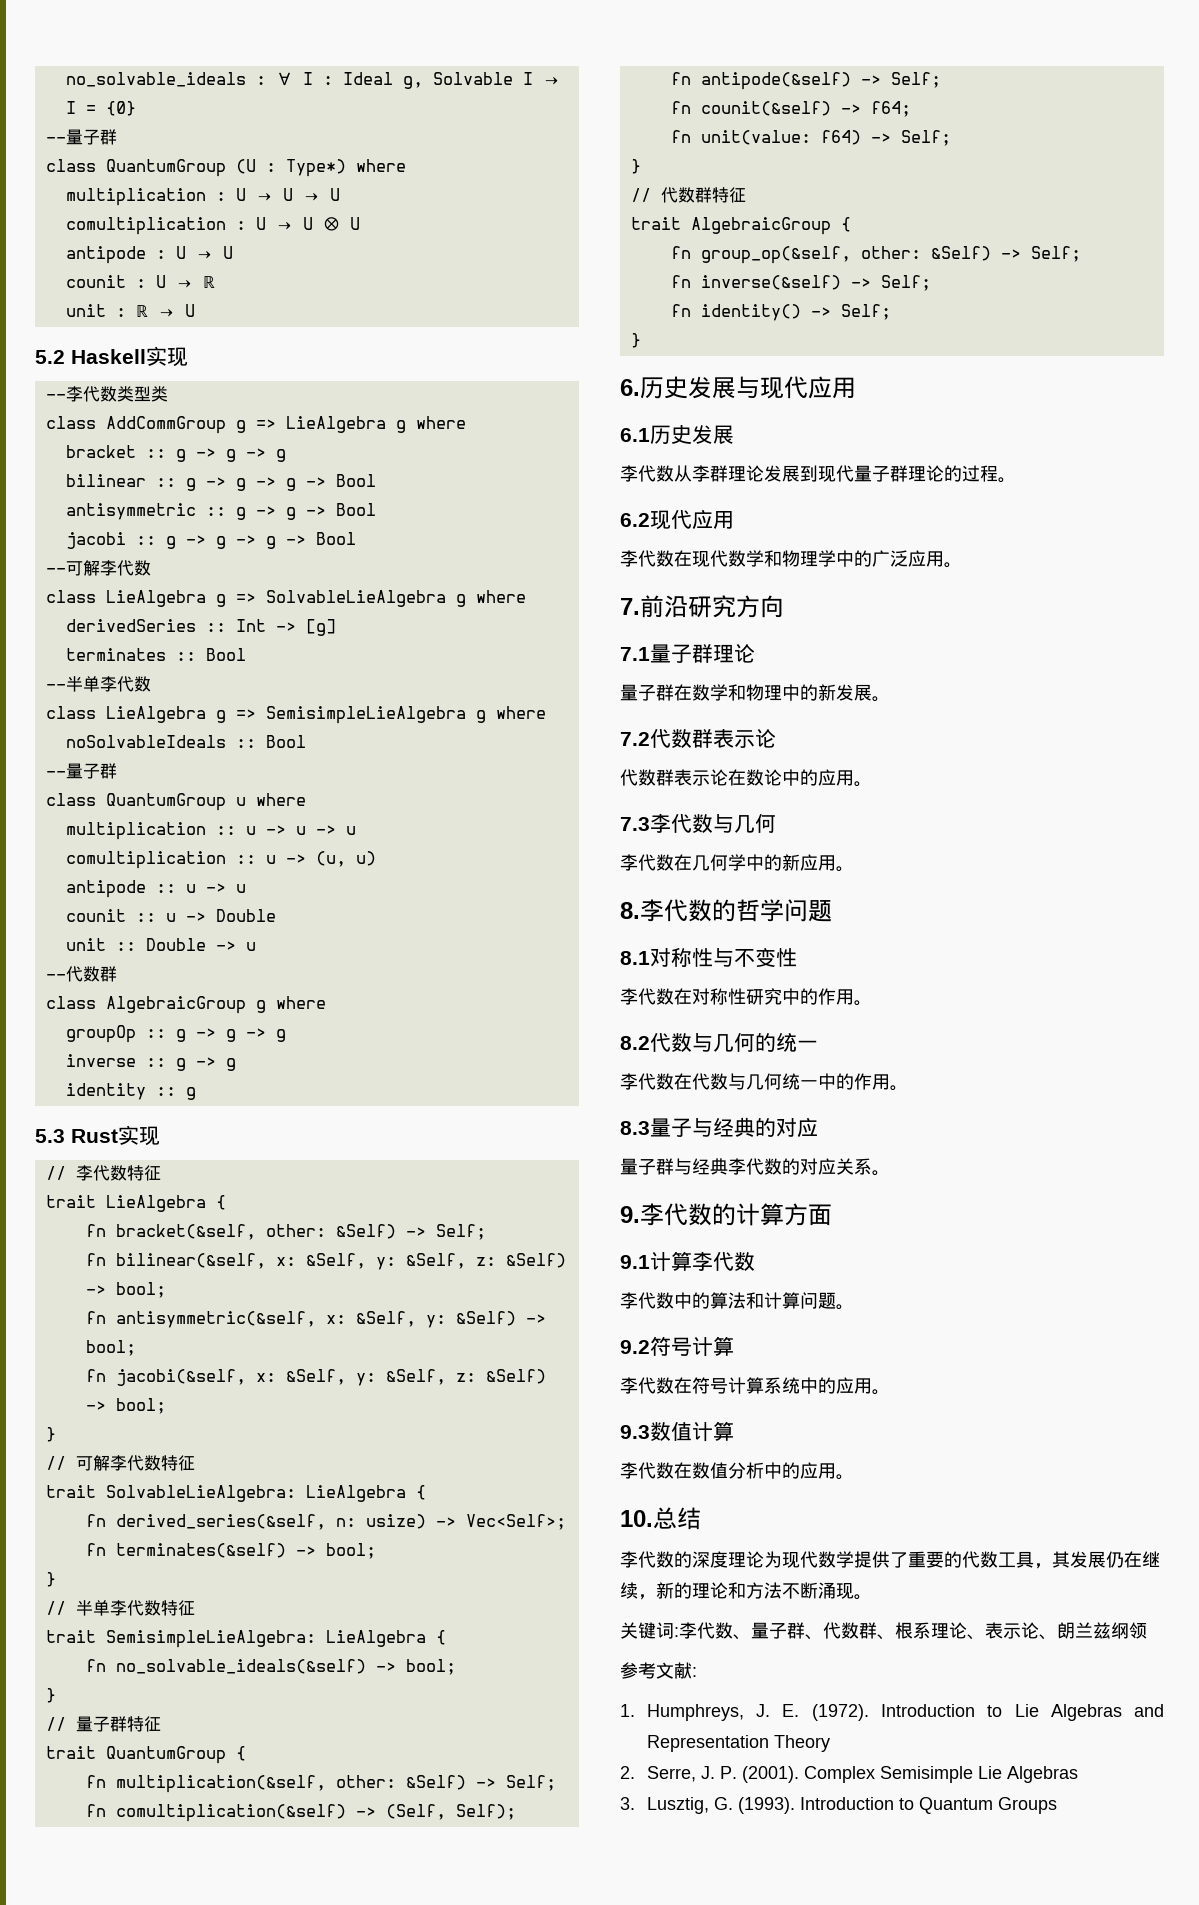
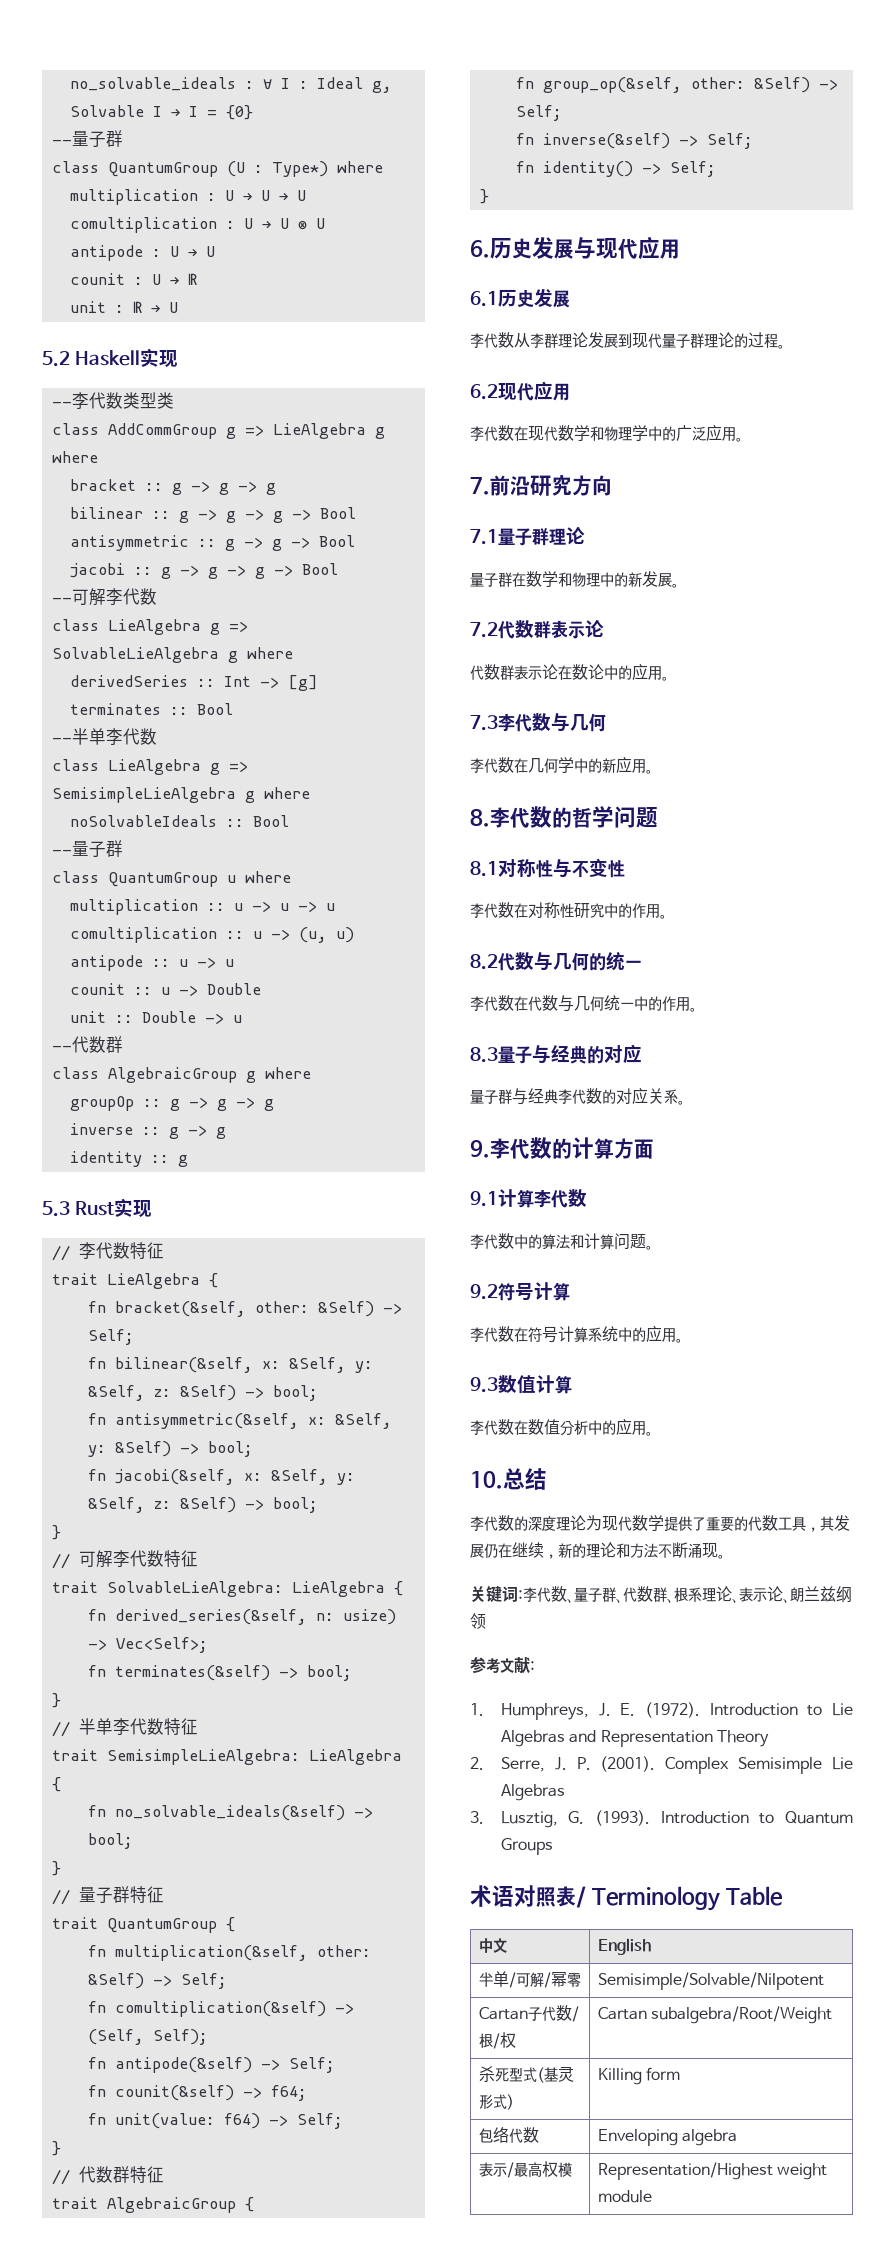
+ 术语对照表/ Terminology Table
+ 中文 | English
+ 半单/可解/幂零 | Semisimple/Solvable/Nilpotent
+ Cartan子代数/根/权 | Cartan subalgebra/Root/Weight
+ 杀死型式(基灵形式) | Killing form
+ 包络代数 | Enveloping algebra
+ 表示/最高权模 | Representation/Highest weight module

